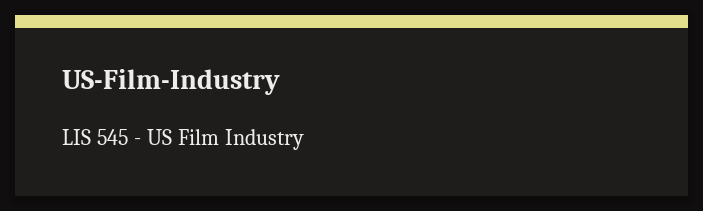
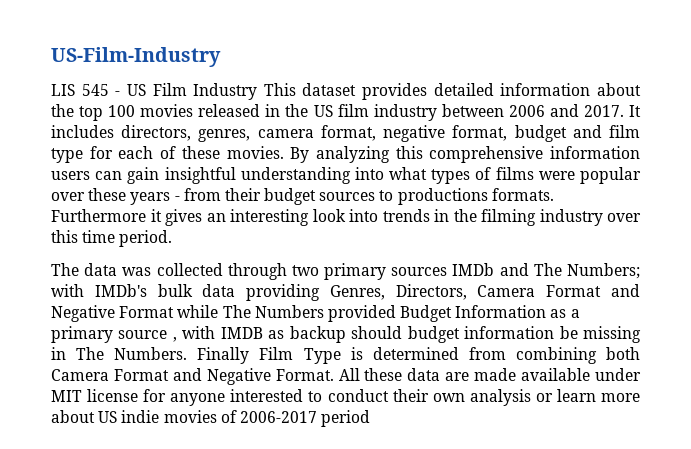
- LIS 545 - US Film Industry
+ LIS 545 - US Film Industry This dataset provides detailed information about the top 100 movies released in the US film industry between 2006 and 2017. It includes directors, genres, camera format, negative format, budget and film type for each of these movies. By analyzing this comprehensive information users can gain insightful understanding into what types of films were popular over these years - from their budget sources to productions formats. Furthermore it gives an interesting look into trends in the filming industry over this time period.
+ The data was collected through two primary sources IMDb and The Numbers; with IMDb's bulk data providing Genres, Directors, Camera Format and Negative Format while The Numbers provided Budget Information as a primary source , with IMDB as backup should budget information be missing in The Numbers. Finally Film Type is determined from combining both Camera Format and Negative Format. All these data are made available under MIT license for anyone interested to conduct their own analysis or learn more about US indie movies of 2006-2017 period

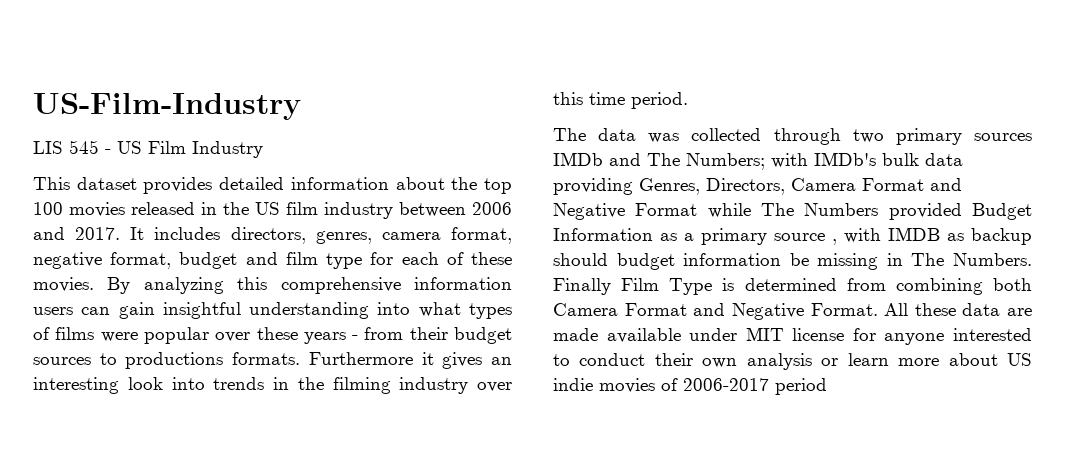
- LIS 545 - US Film Industry This dataset provides detailed information about the top 100 movies released in the US film industry between 2006 and 2017.
+ LIS 545 - US Film Industry
+ This dataset provides detailed information about the top 100 movies released in the US film industry between 2006 and 2017.

